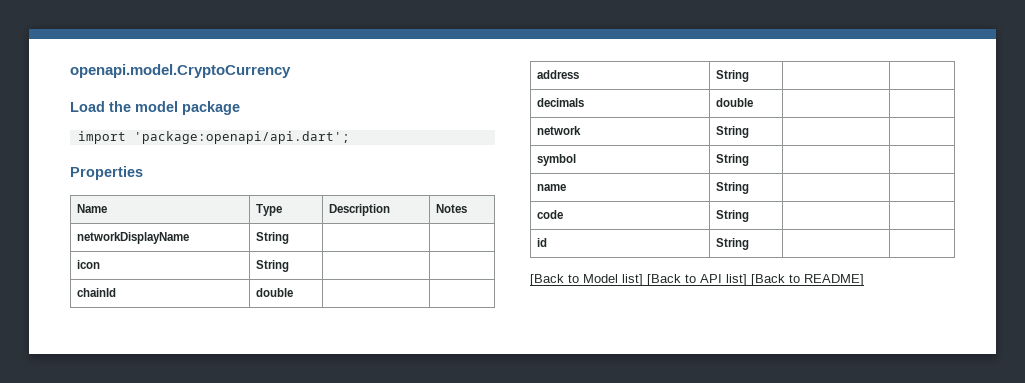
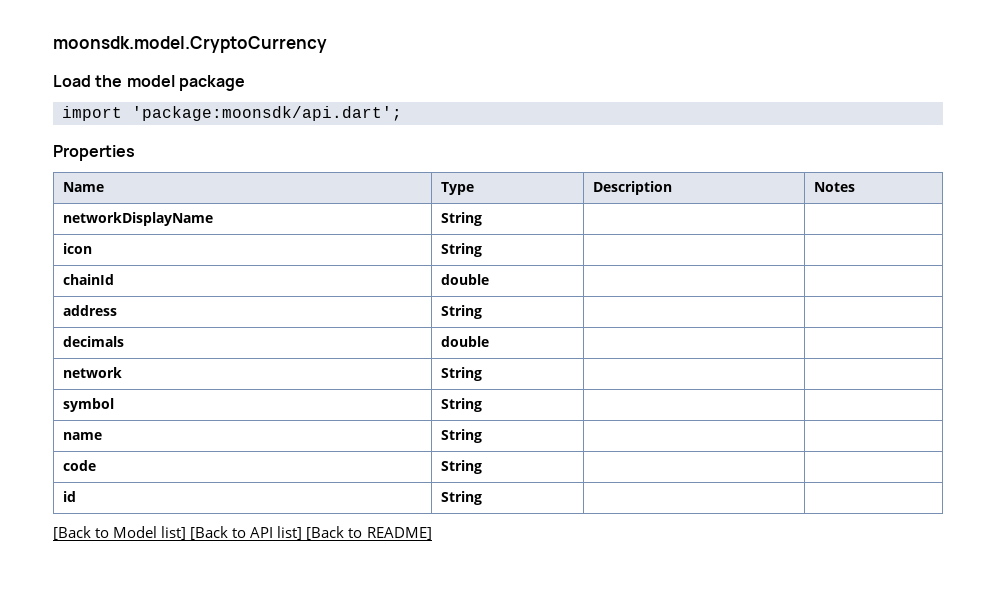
- openapi.model.CryptoCurrency
+ moonsdk.model.CryptoCurrency
- import 'package:openapi/api.dart';
+ import 'package:moonsdk/api.dart';

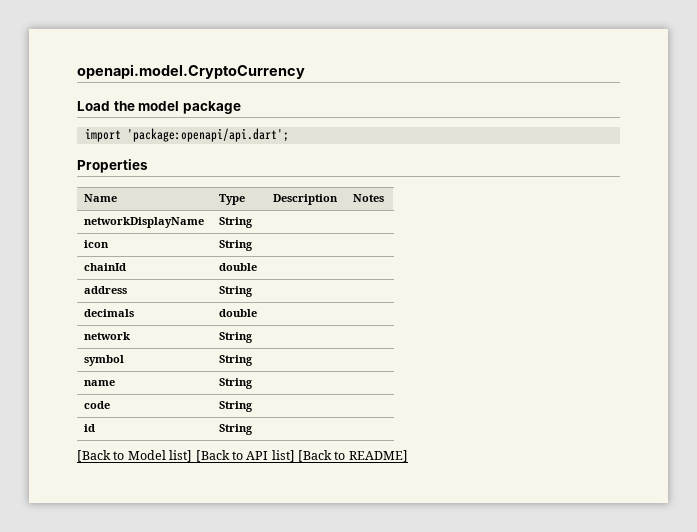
- moonsdk.model.CryptoCurrency
+ openapi.model.CryptoCurrency
- import 'package:moonsdk/api.dart';
+ import 'package:openapi/api.dart';

